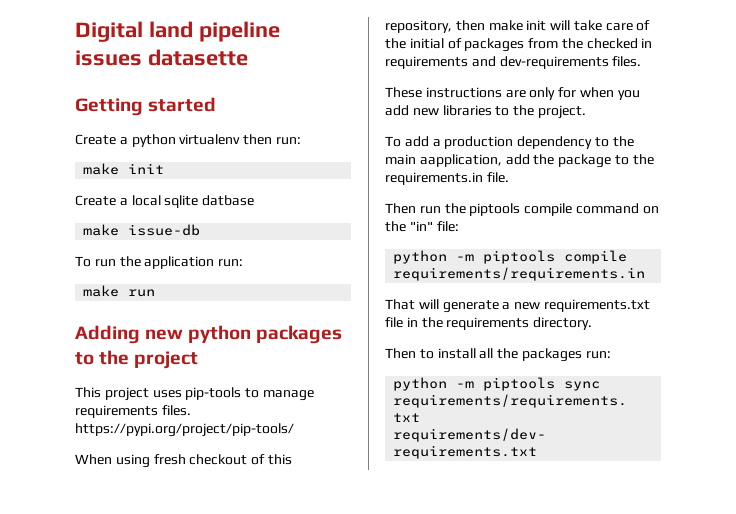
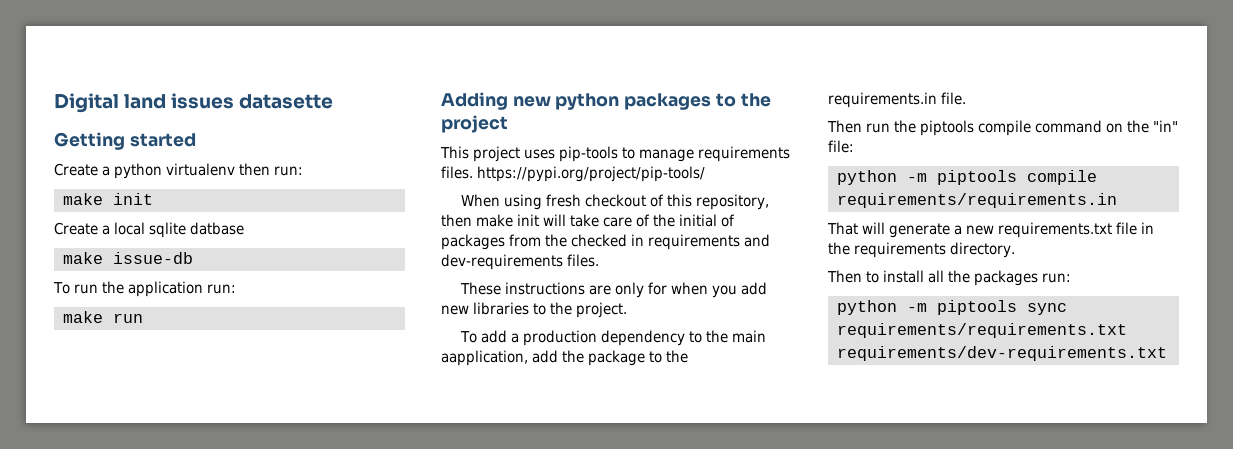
- Digital land pipeline issues datasette
+ Digital land issues datasette

